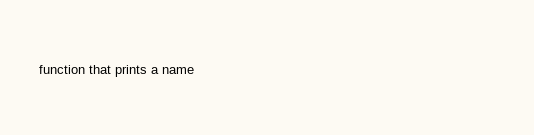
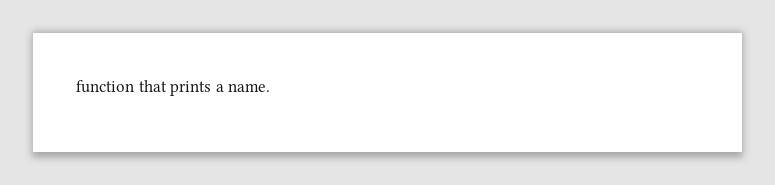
- function that prints a name
+ function that prints a name.

